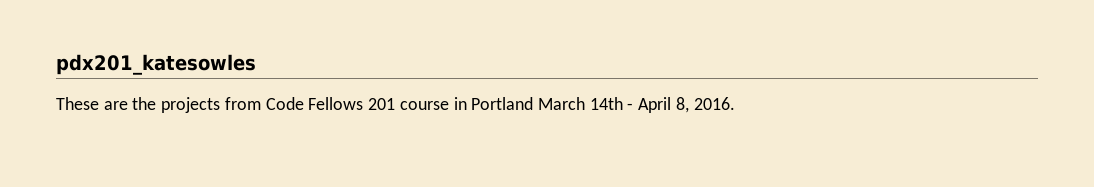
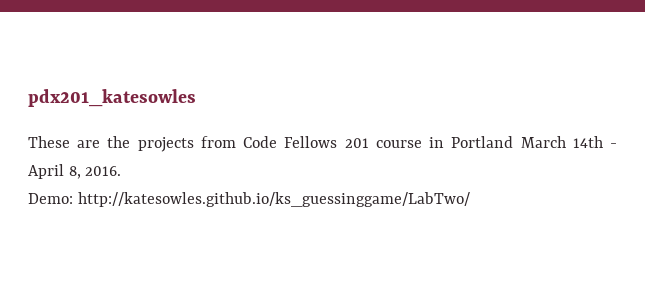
+ Demo: http://katesowles.github.io/ks_guessinggame/LabTwo/

